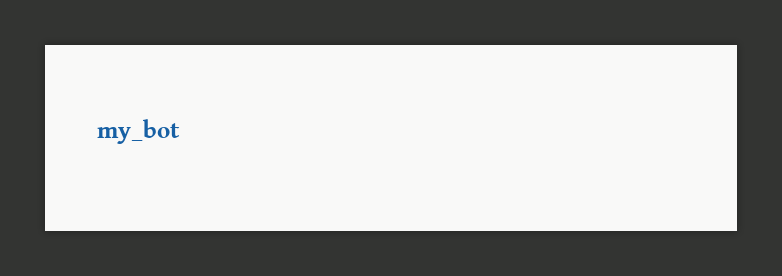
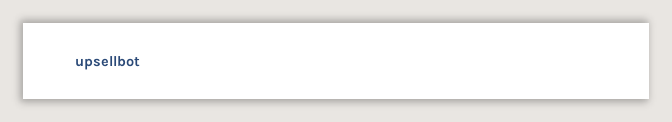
- my_bot
+ upsellbot

